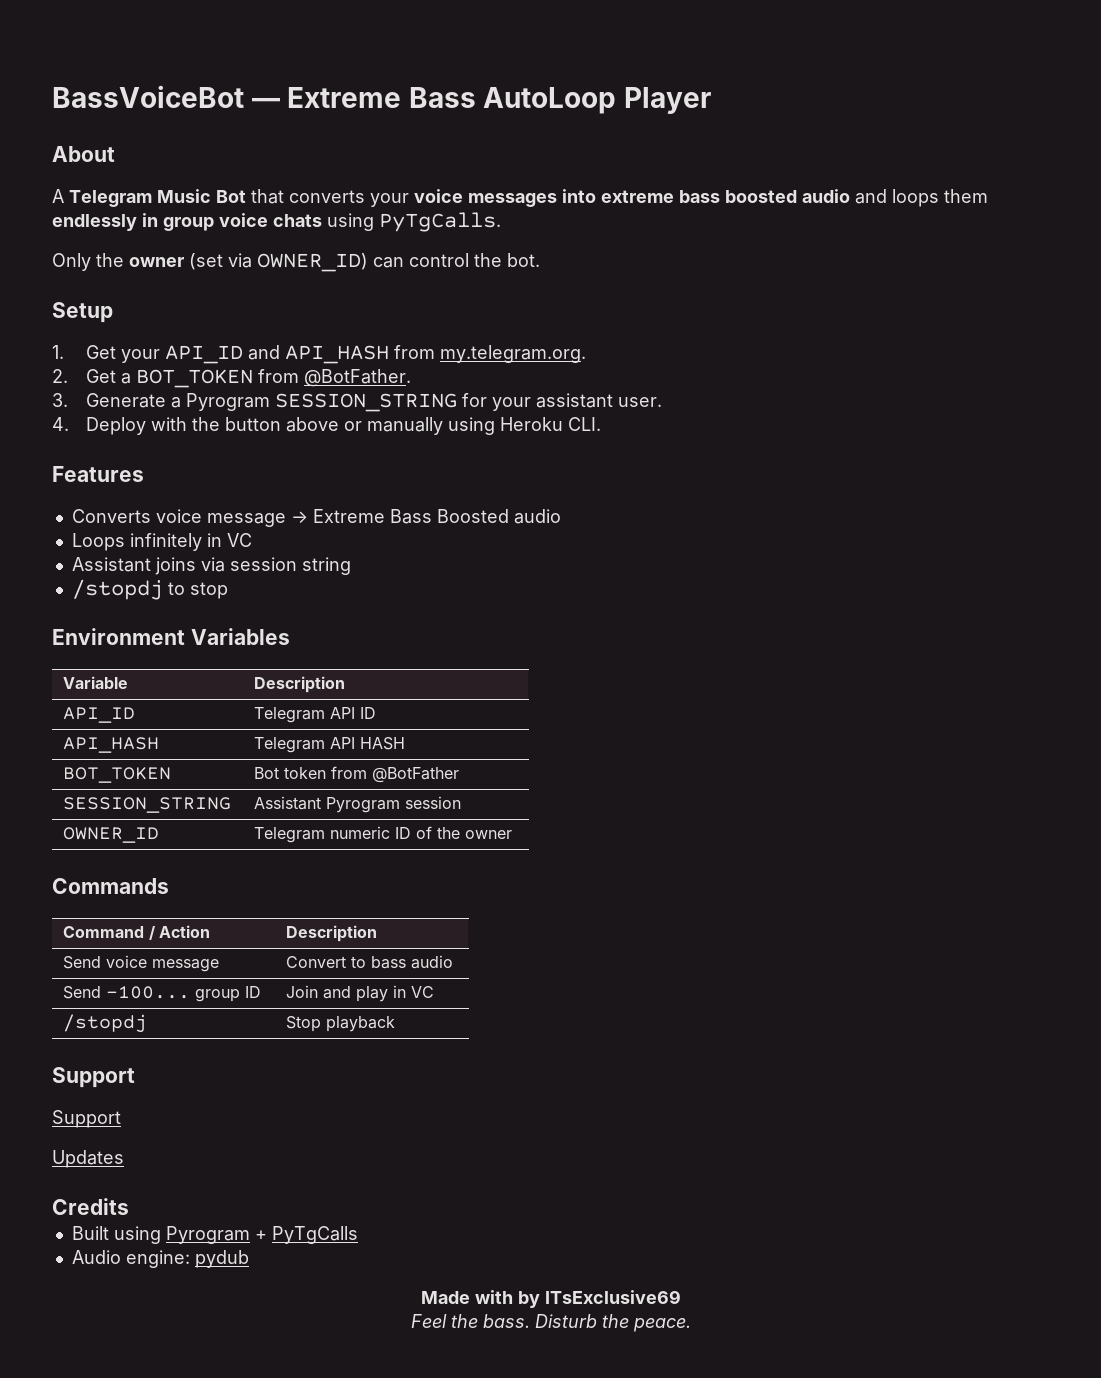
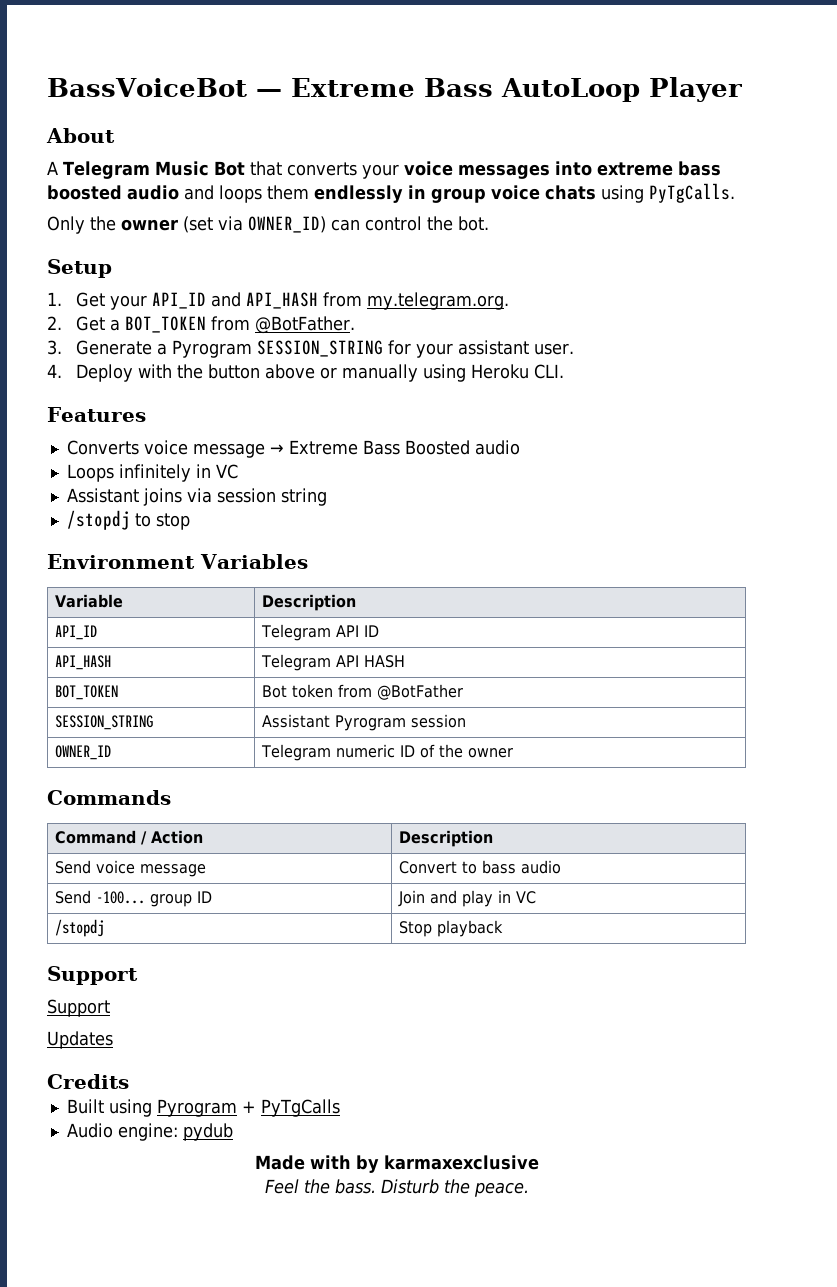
- Made with by ITsExclusive69
+ Made with by karmaxexclusive

